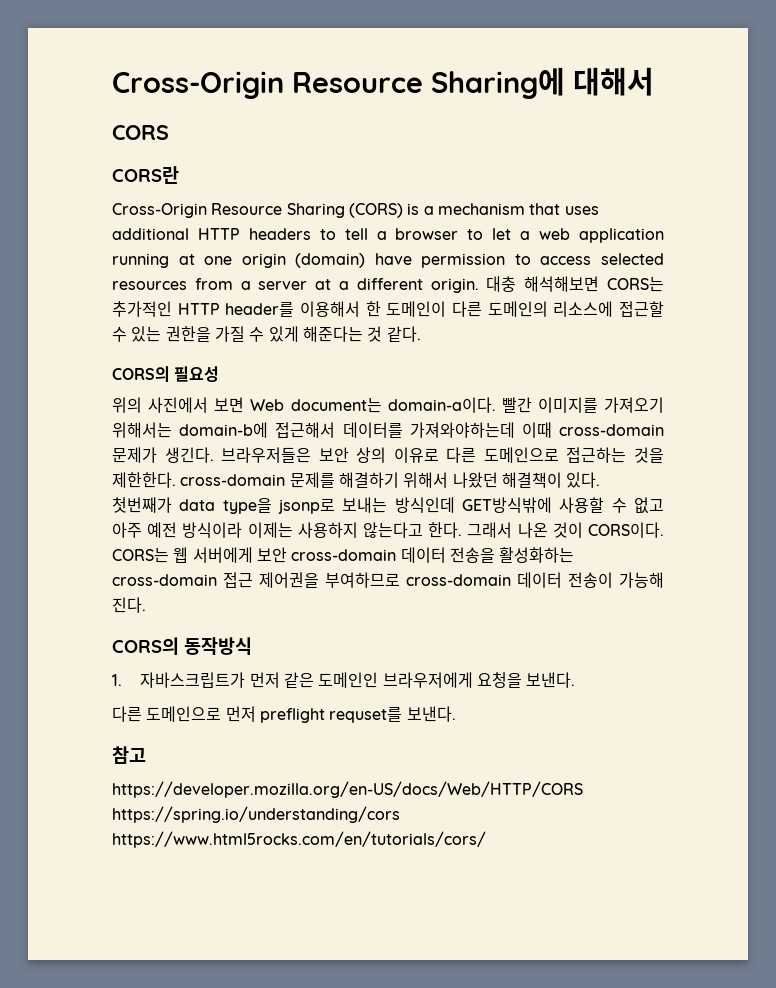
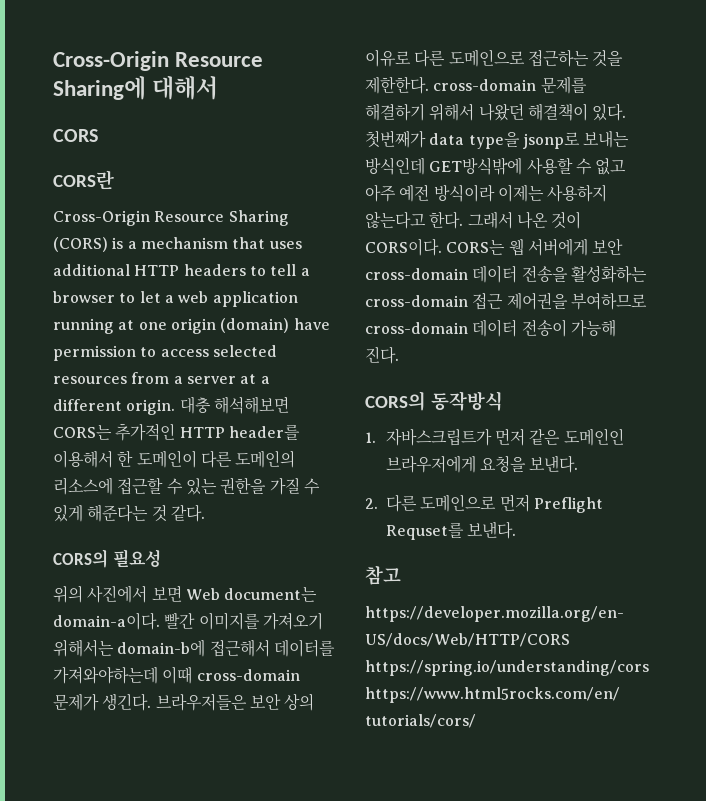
- 다른 도메인으로 먼저 preflight requset를 보낸다.
+ 2. 다른 도메인으로 먼저 Preflight Requset를 보낸다.

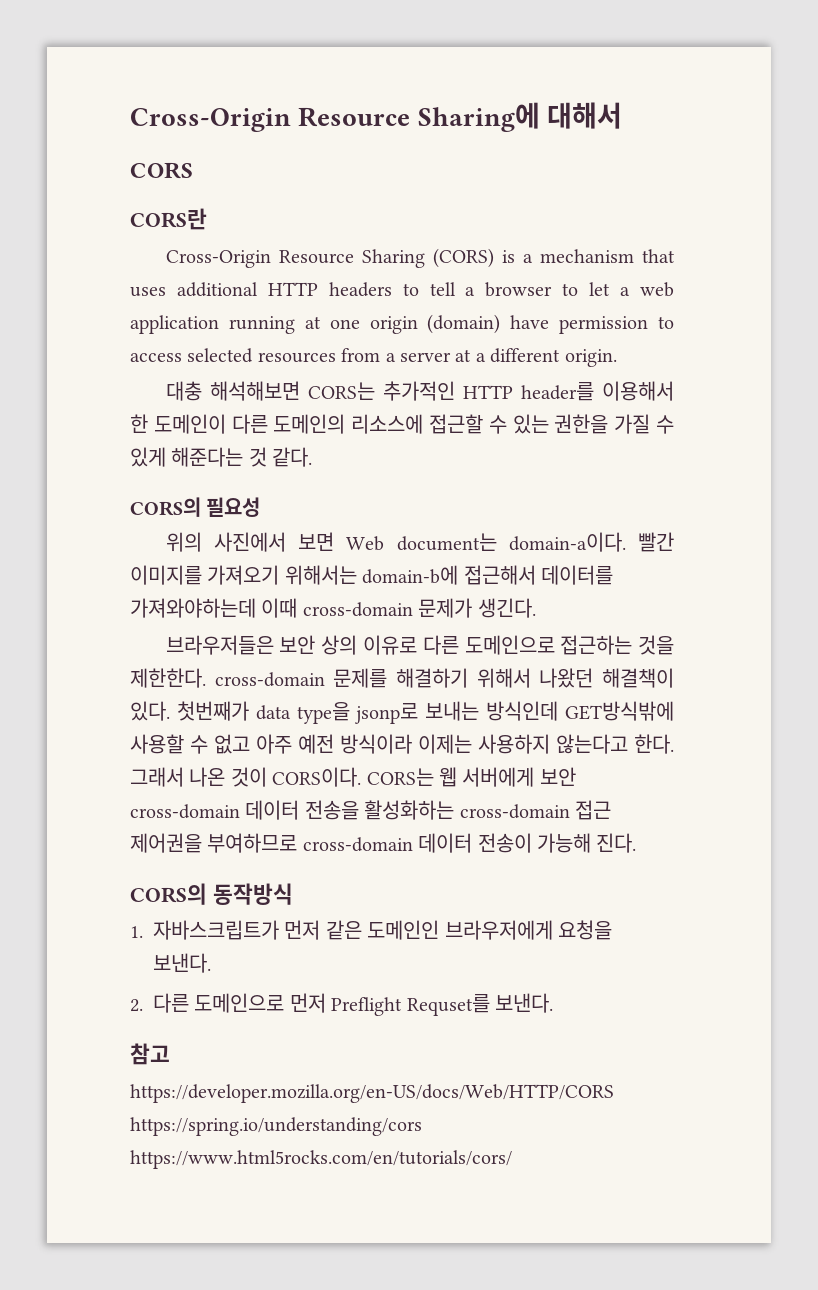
- Cross-Origin Resource Sharing (CORS) is a mechanism that uses additional HTTP headers to tell a browser to let a web application running at one origin (domain) have permission to access selected resources from a server at a different origin. 대충 해석해보면 CORS는 추가적인 HTTP header를 이용해서 한 도메인이 다른 도메인의 리소스에 접근할 수 있는 권한을 가질 수 있게 해준다는 것 같다.
+ Cross-Origin Resource Sharing (CORS) is a mechanism that uses additional HTTP headers to tell a browser to let a web application running at one origin (domain) have permission to access selected resources from a server at a different origin.
+ 대충 해석해보면 CORS는 추가적인 HTTP header를 이용해서 한 도메인이 다른 도메인의 리소스에 접근할 수 있는 권한을 가질 수 있게 해준다는 것 같다.
- 빨간 이미지를 가져오기 위해서는 domain-b에 접근해서 데이터를 가져와야하는데 이때 cross-domain 문제가 생긴다. 브라우저들은 보안 상의 이유로 다른 도메인으로 접근하는 것을 제한한다. cross-domain 문제를 해결하기 위해서 나왔던 해결책이 있다.
+ 빨간 이미지를 가져오기 위해서는 domain-b에 접근해서 데이터를 가져와야하는데 이때 cross-domain 문제가 생긴다.
+ 브라우저들은 보안 상의 이유로 다른 도메인으로 접근하는 것을 제한한다. cross-domain 문제를 해결하기 위해서 나왔던 해결책이 있다.

